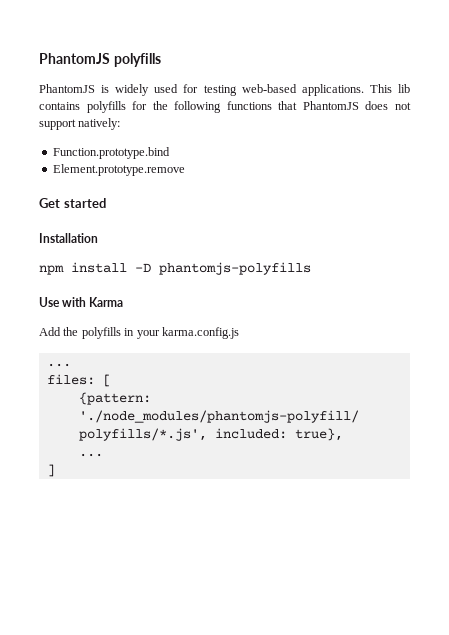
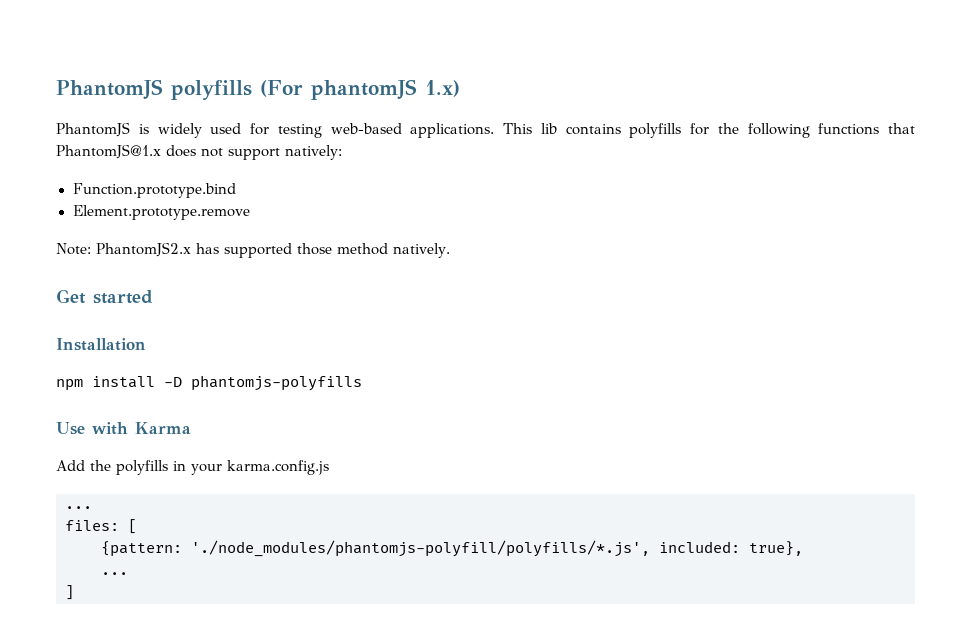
- PhantomJS polyfills
+ PhantomJS polyfills (For phantomJS 1.x)
- This lib contains polyfills for the following functions that PhantomJS does not support natively:
+ This lib contains polyfills for the following functions that PhantomJS@1.x does not support natively:
+ Note: PhantomJS2.x has supported those method natively.

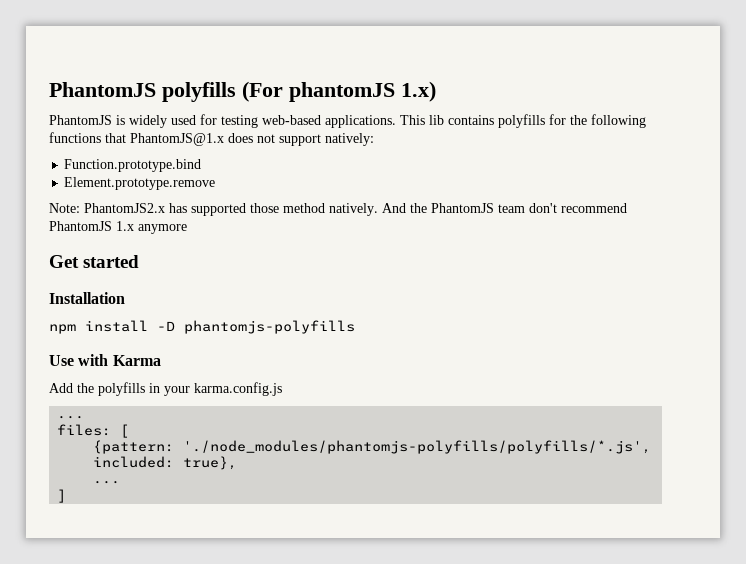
+ And the PhantomJS team don't recommend PhantomJS 1.x anymore
- {pattern: './node_modules/phantomjs-polyfill/polyfills/*.js', included: true},
+ {pattern: './node_modules/phantomjs-polyfills/polyfills/*.js', included: true},

